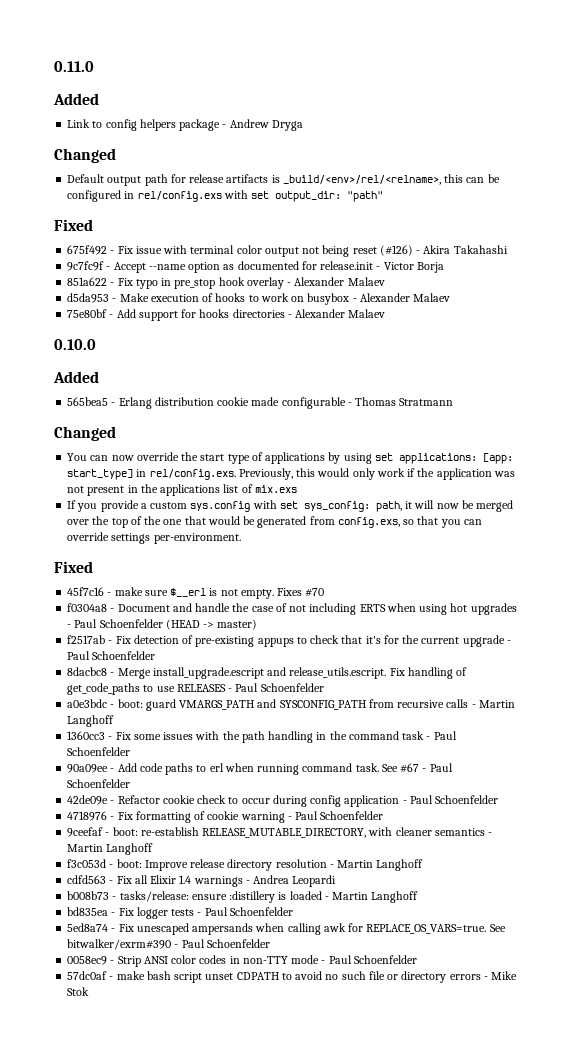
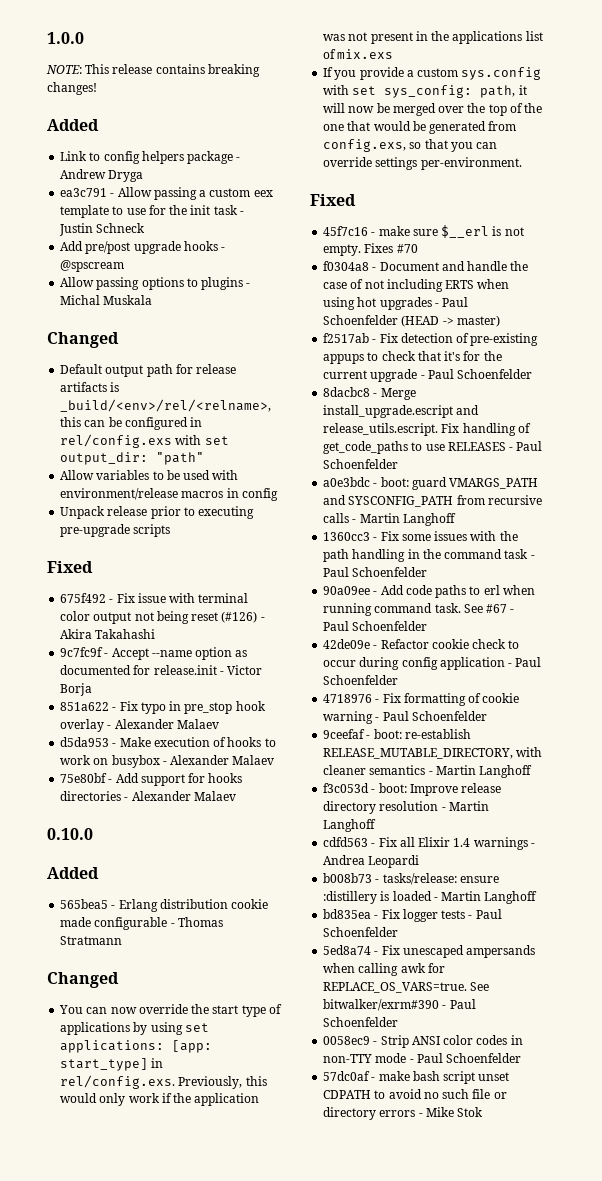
- 0.11.0
+ 1.0.0
+ NOTE: This release contains breaking changes!
+ ea3c791 - Allow passing a custom eex template to use for the init task - Justin Schneck
+ Add pre/post upgrade hooks - @spscream
+ Allow passing options to plugins - Michal Muskala
+ Allow variables to be used with environment/release macros in config
+ Unpack release prior to executing pre-upgrade scripts

